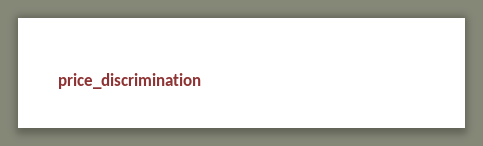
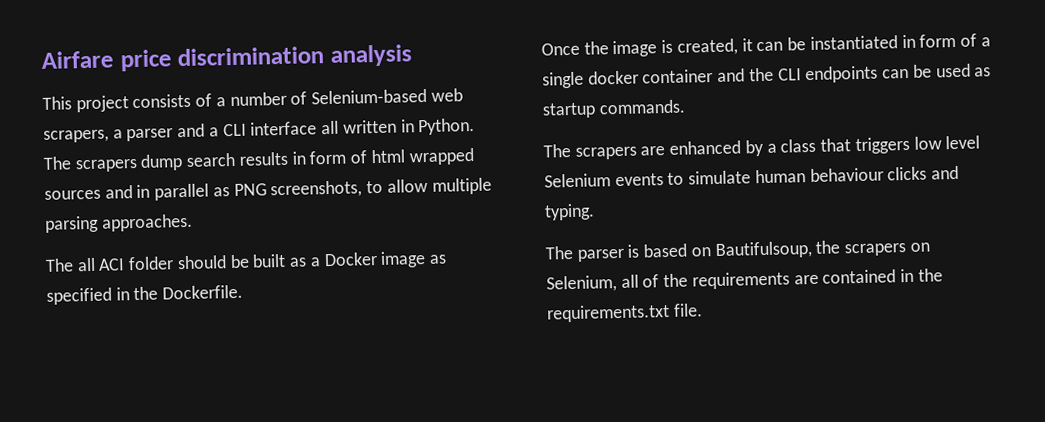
- price_discrimination
+ Airfare price discrimination analysis
+ This project consists of a number of Selenium-based web scrapers, a parser and a CLI interface all written in Python. The scrapers dump search results in form of html wrapped sources and in parallel as PNG screenshots, to allow multiple parsing approaches.
+ The all ACI folder should be built as a Docker image as specified in the Dockerfile.
+ Once the image is created, it can be instantiated in form of a single docker container and the CLI endpoints can be used as startup commands.
+ The scrapers are enhanced by a class that triggers low level Selenium events to simulate human behaviour clicks and typing.
+ The parser is based on Bautifulsoup, the scrapers on Selenium, all of the requirements are contained in the requirements.txt file.

